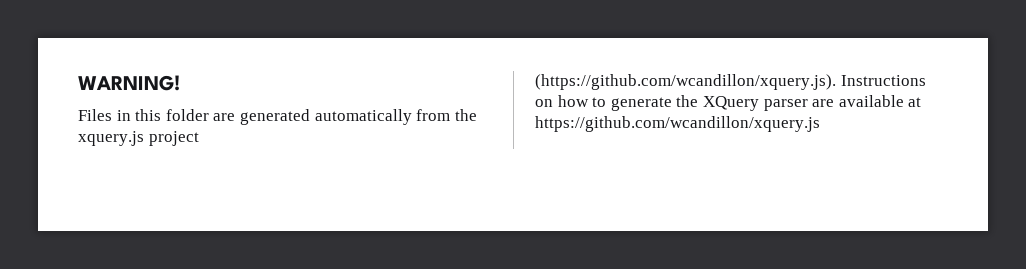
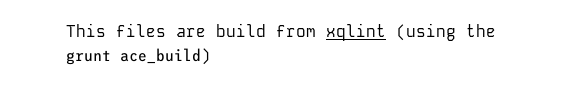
- WARNING!
- Files in this folder are generated automatically from the xquery.js project (https://github.com/wcandillon/xquery.js). Instructions on how to generate the XQuery parser are available at https://github.com/wcandillon/xquery.js
+ This files are build from xqlint (using the grunt ace_build)

